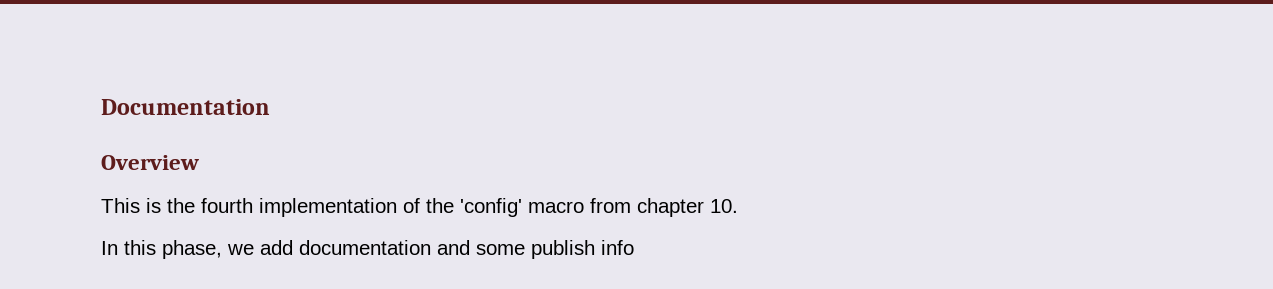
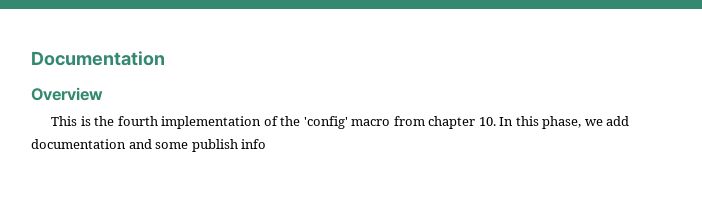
- This is the fourth implementation of the 'config' macro from chapter 10.
- In this phase, we add documentation and some publish info
+ This is the fourth implementation of the 'config' macro from chapter 10. In this phase, we add documentation and some publish info

